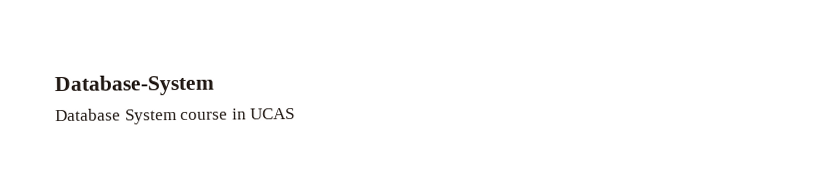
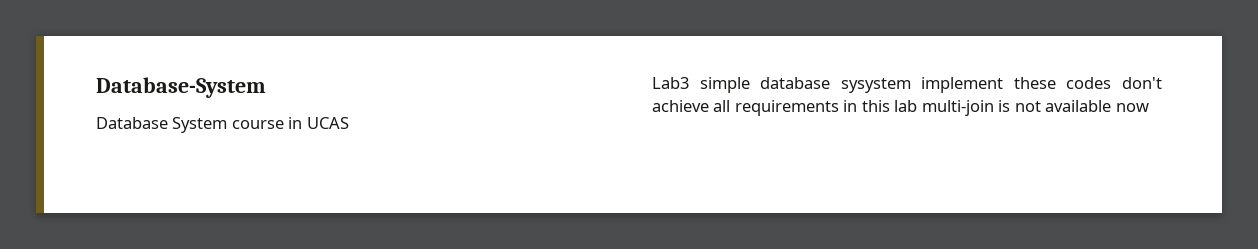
+ Lab3 simple database sysystem implement these codes don't achieve all requirements in this lab multi-join is not available now

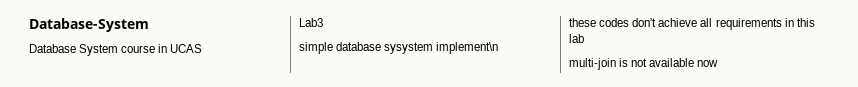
- Lab3 simple database sysystem implement these codes don't achieve all requirements in this lab multi-join is not available now
+ Lab3
+ simple database sysystem implement\n
+ these codes don't achieve all requirements in this lab
+ multi-join is not available now

